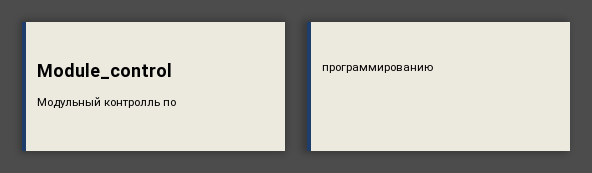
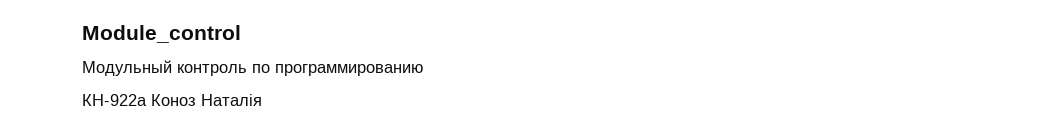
- Модульный контролль по программированию
+ Модульный контроль по программированию
+ КН-922а Коноз Наталія

